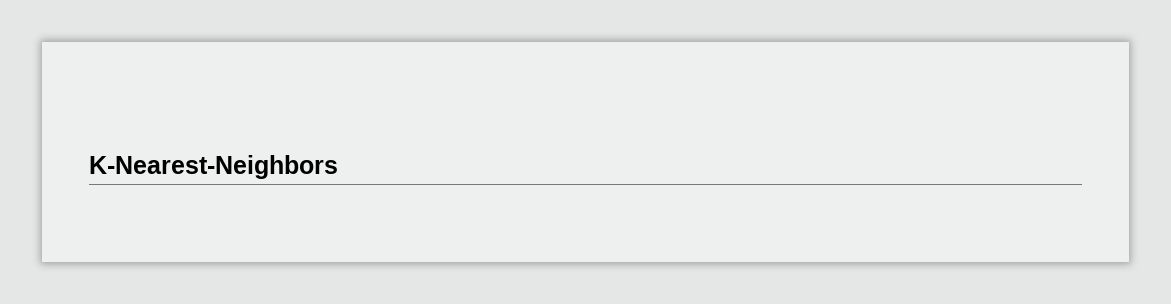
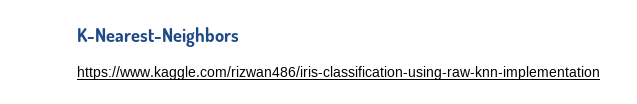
+ https://www.kaggle.com/rizwan486/iris-classification-using-raw-knn-implementation

